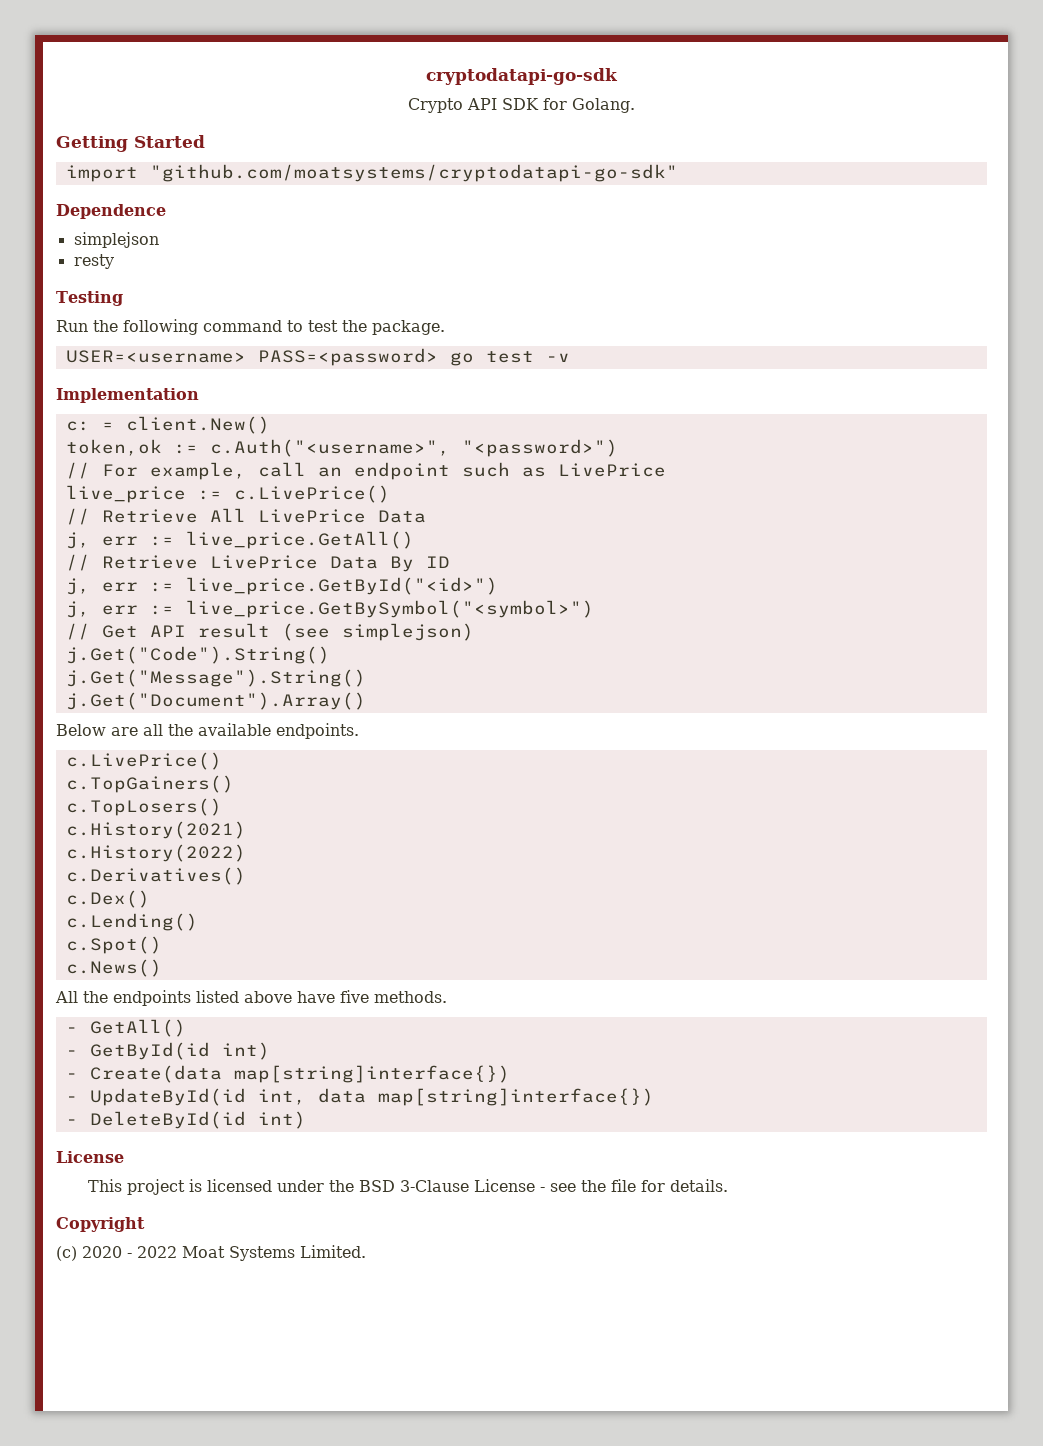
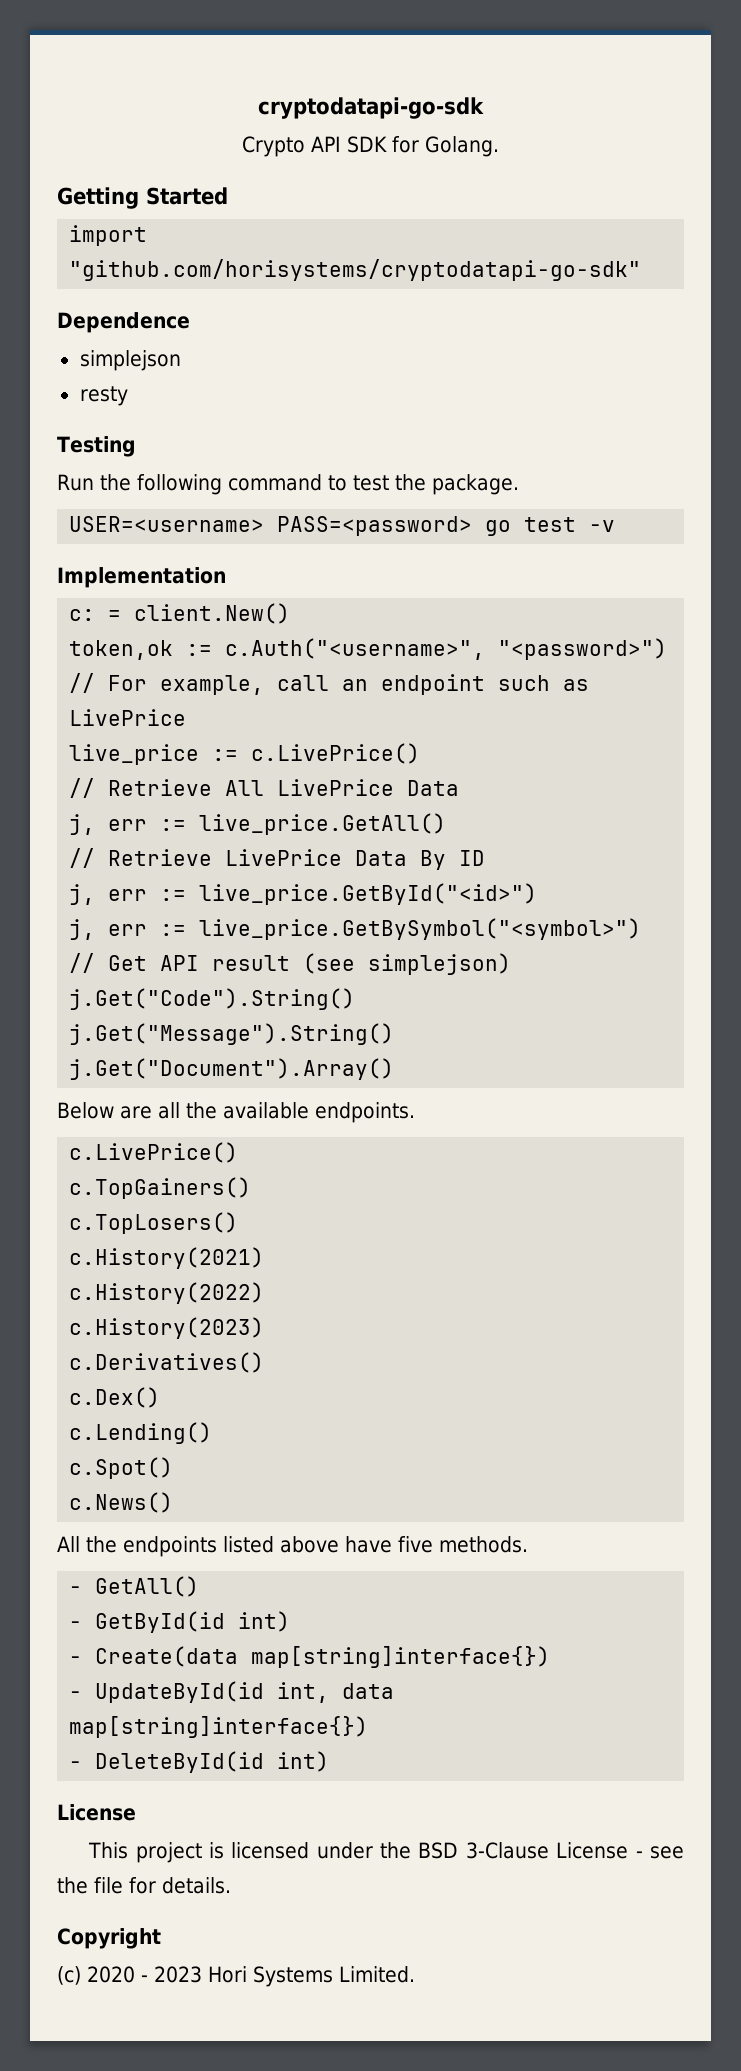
- import "github.com/moatsystems/cryptodatapi-go-sdk"
+ import "github.com/horisystems/cryptodatapi-go-sdk"
+ c.History(2023)
- (c) 2020 - 2022 Moat Systems Limited.
+ (c) 2020 - 2023 Hori Systems Limited.

